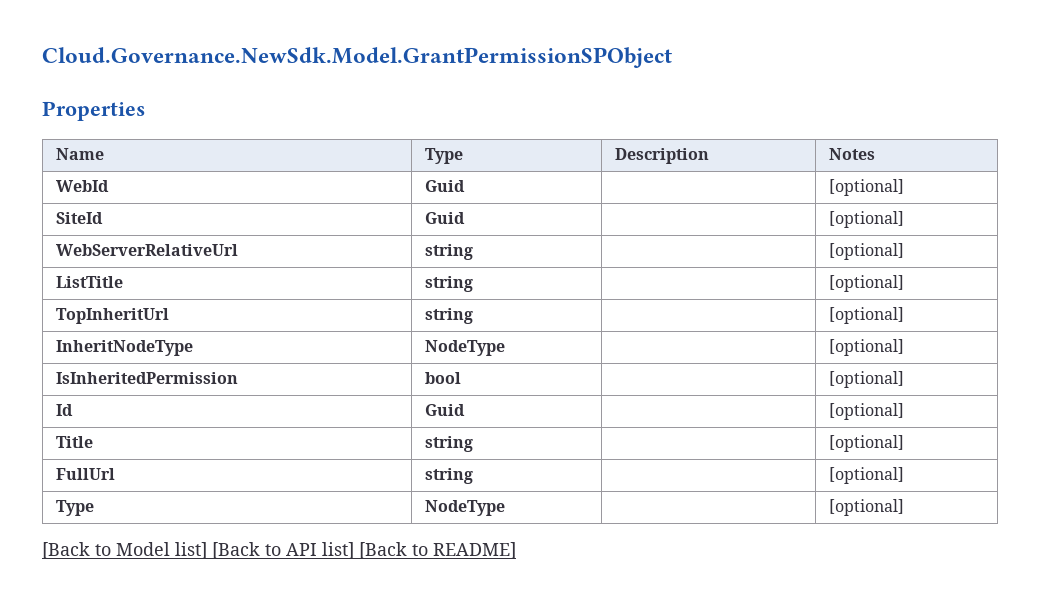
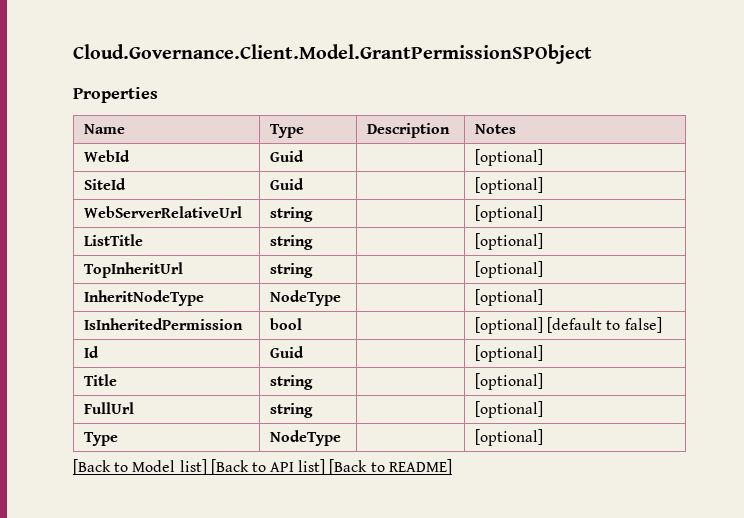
- Cloud.Governance.NewSdk.Model.GrantPermissionSPObject
+ Cloud.Governance.Client.Model.GrantPermissionSPObject
- IsInheritedPermission | bool | | [optional]
+ IsInheritedPermission | bool | | [optional] [default to false]

